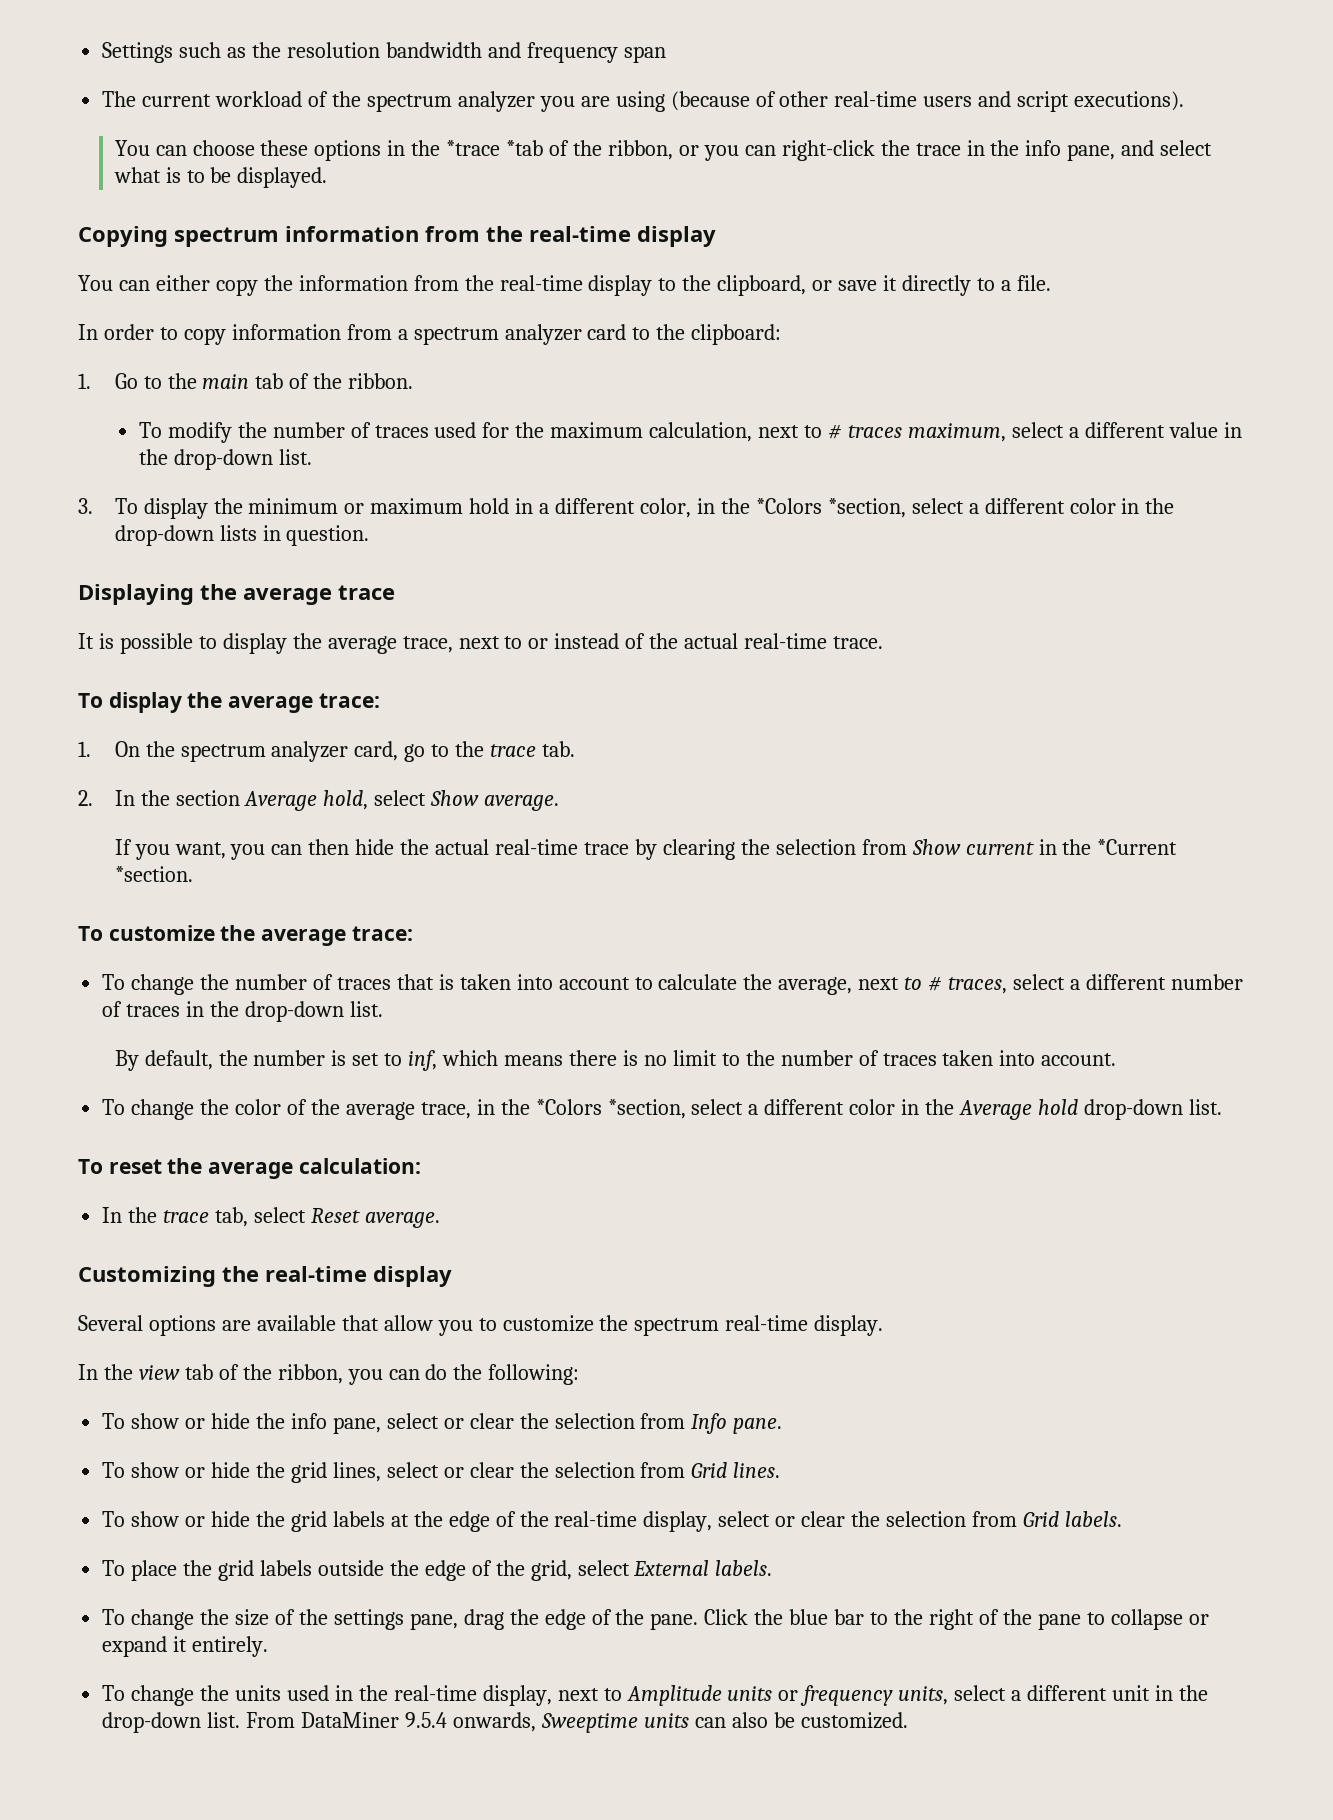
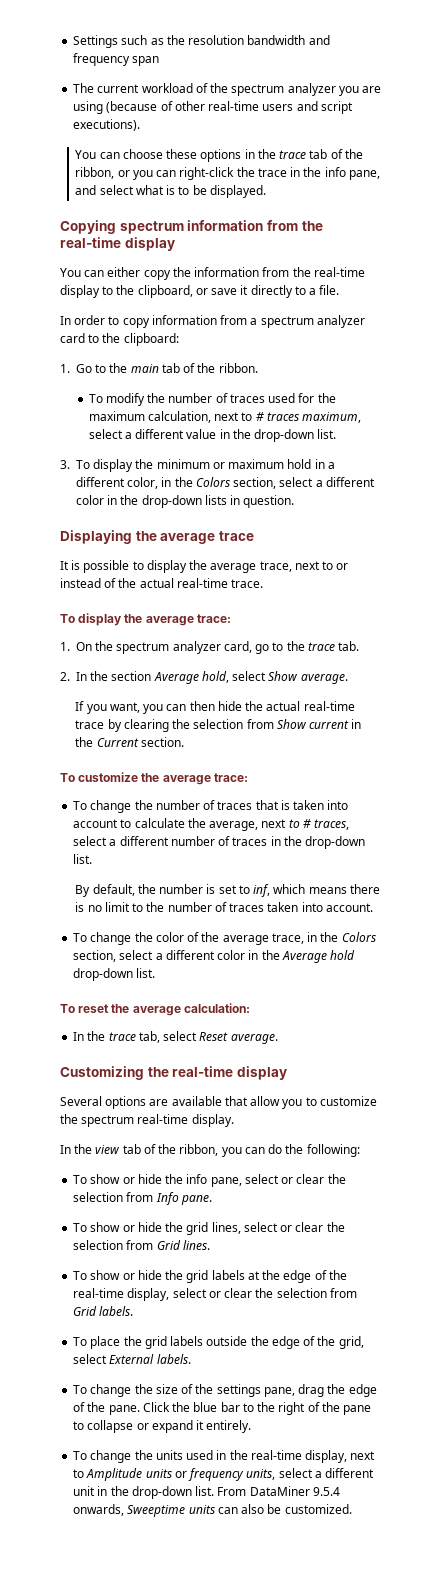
- You can choose these options in the *trace *tab of the ribbon, or you can right-click the trace in the info pane, and select what is to be displayed.
+ You can choose these options in the trace tab of the ribbon, or you can right-click the trace in the info pane, and select what is to be displayed.
- 3. To display the minimum or maximum hold in a different color, in the *Colors *section, select a different color in the drop-down lists in question.
+ 3. To display the minimum or maximum hold in a different color, in the Colors section, select a different color in the drop-down lists in question.
- If you want, you can then hide the actual real-time trace by clearing the selection from Show current in the *Current *section.
+ If you want, you can then hide the actual real-time trace by clearing the selection from Show current in the Current section.
- To change the color of the average trace, in the *Colors *section, select a different color in the Average hold drop-down list.
+ To change the color of the average trace, in the Colors section, select a different color in the Average hold drop-down list.

